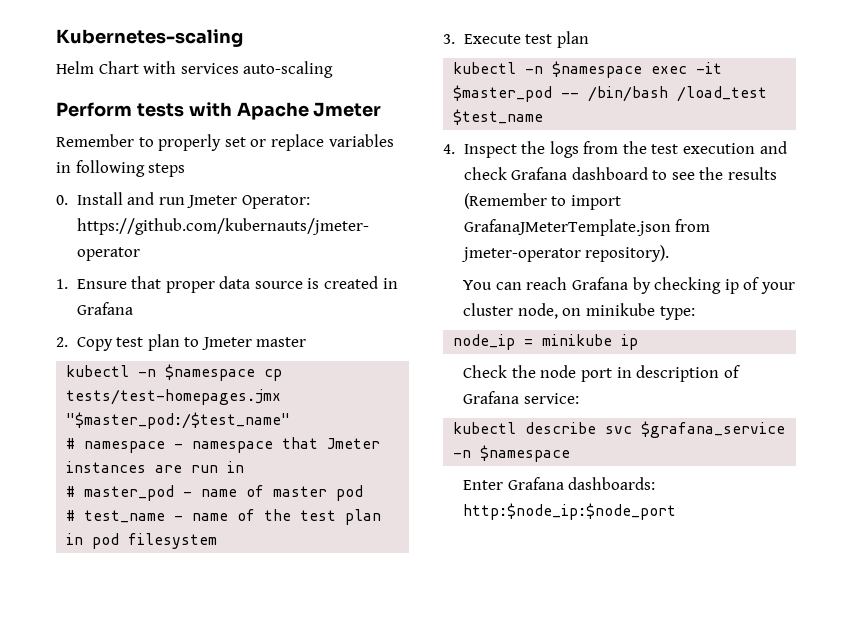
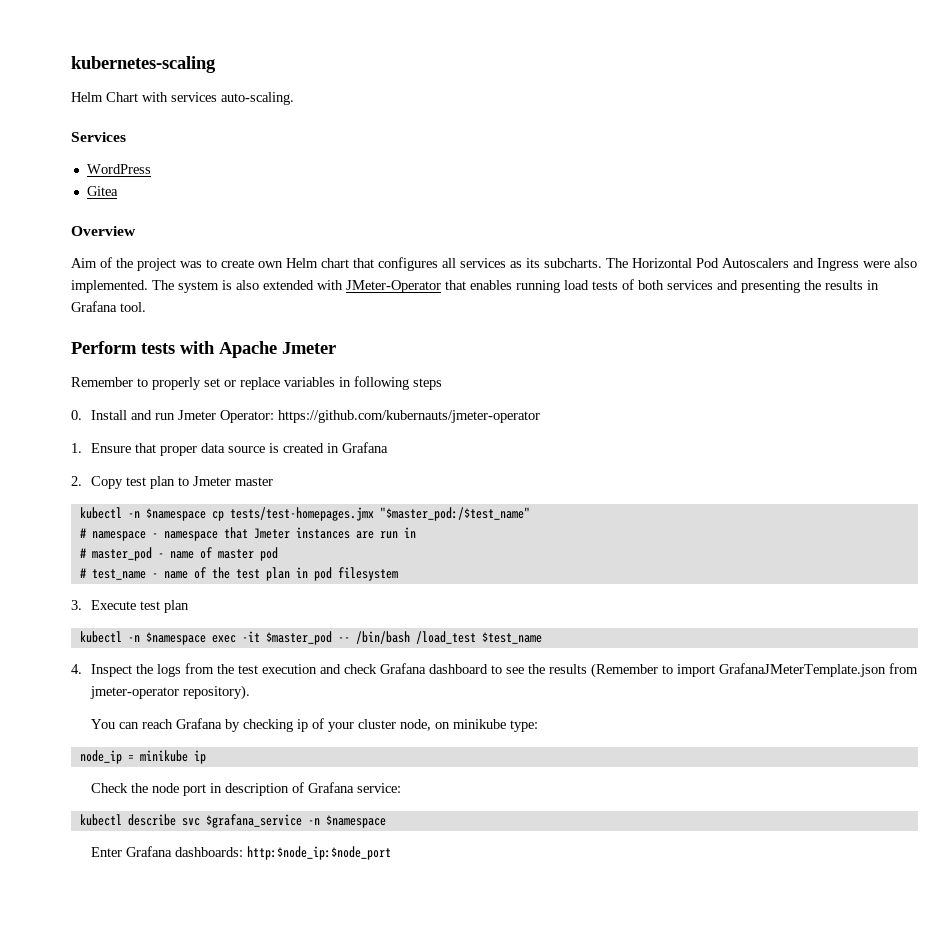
- Kubernetes-scaling
+ kubernetes-scaling
- Helm Chart with services auto-scaling
+ Helm Chart with services auto-scaling.
+ Services
+ WordPress
+ Gitea
+ Overview
+ Aim of the project was to create own Helm chart that configures all services as its subcharts. The Horizontal Pod Autoscalers and Ingress were also implemented. The system is also extended with JMeter-Operator that enables running load tests of both services and presenting the results in Grafana tool.

